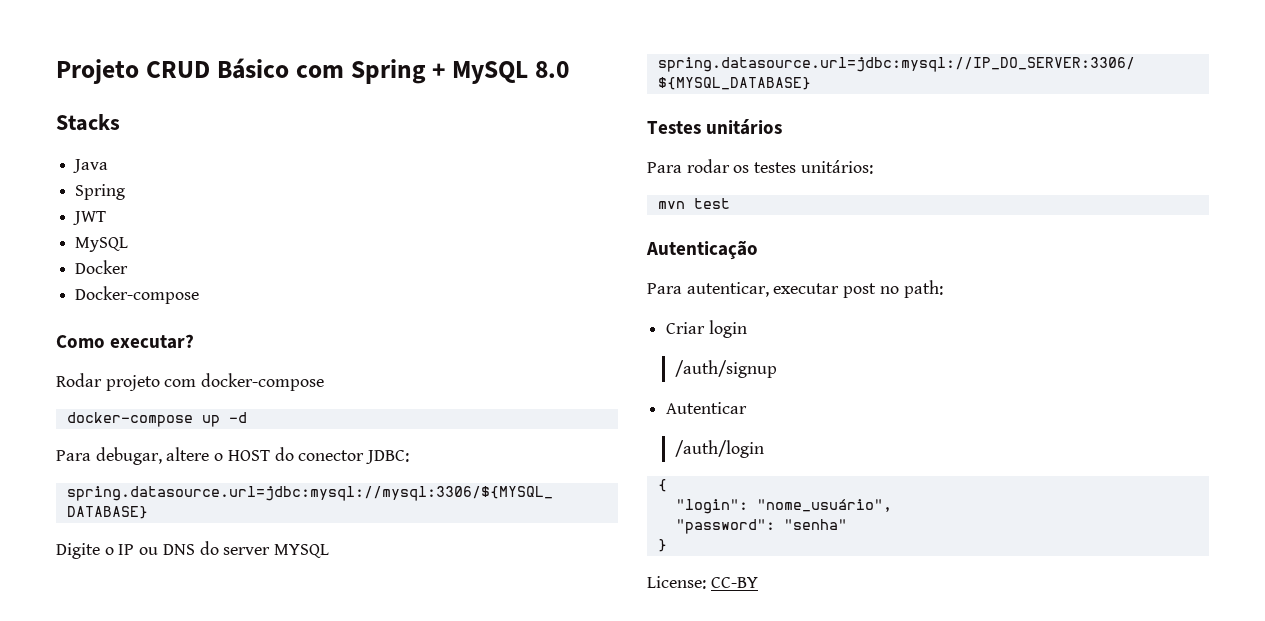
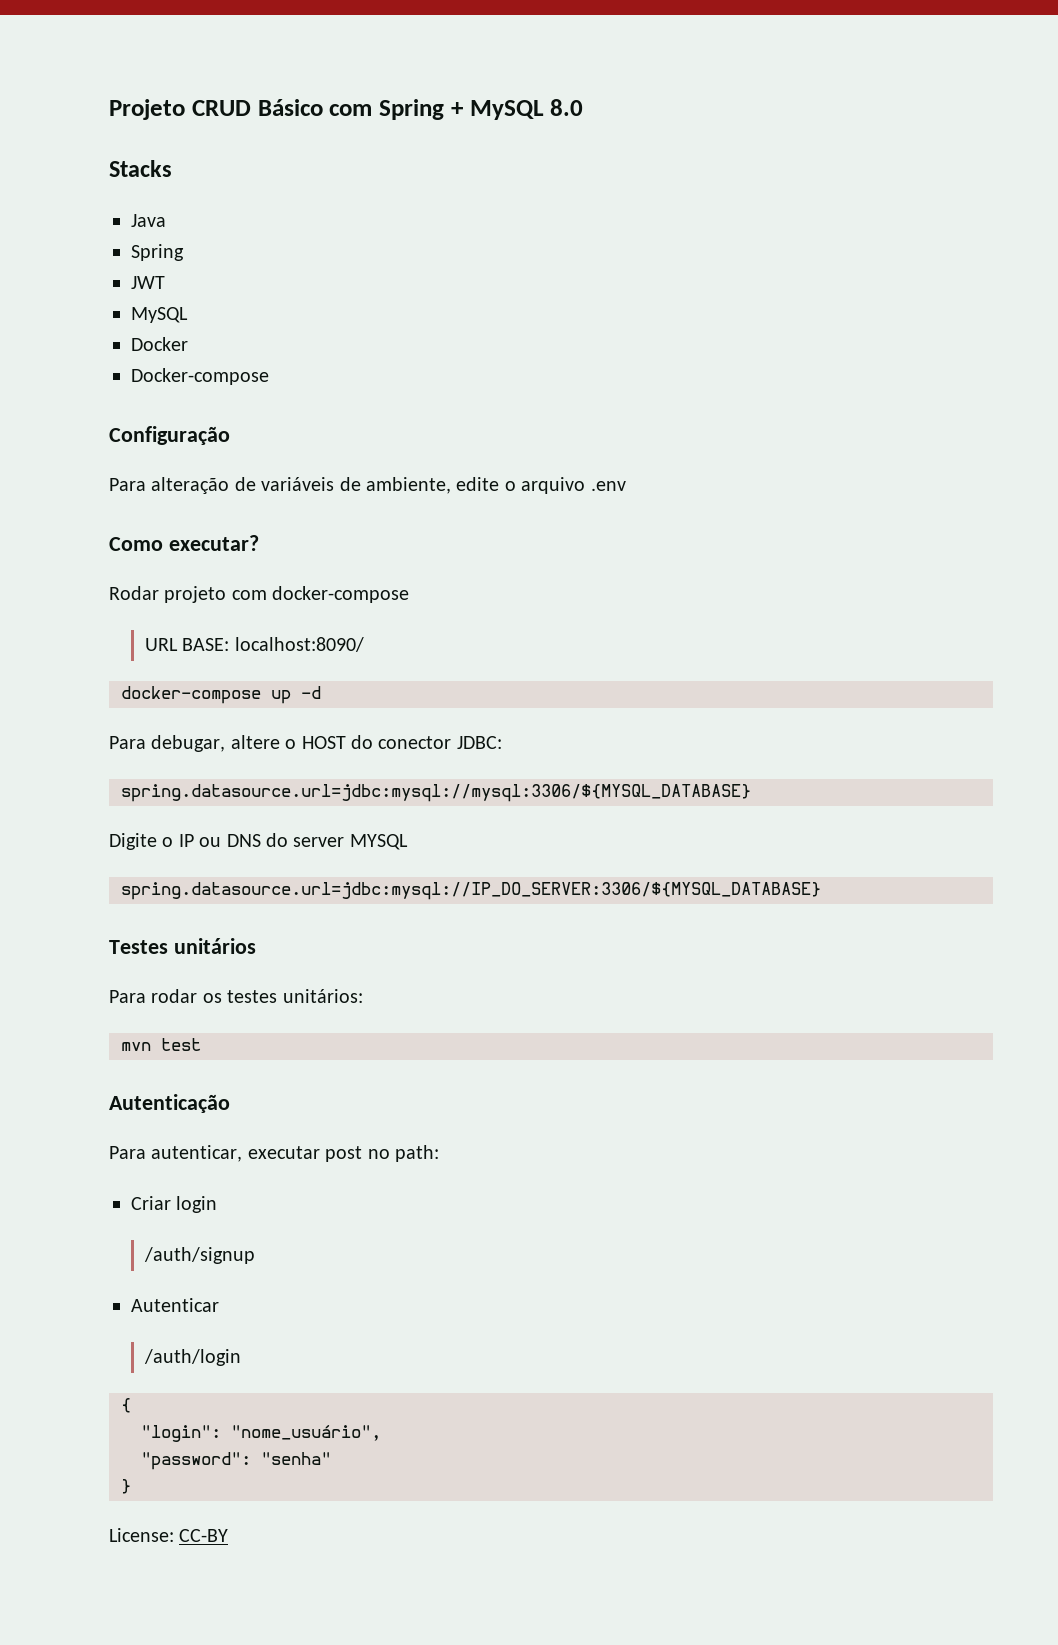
+ Configuração
+ Para alteração de variáveis de ambiente, edite o arquivo .env
+ URL BASE: localhost:8090/

